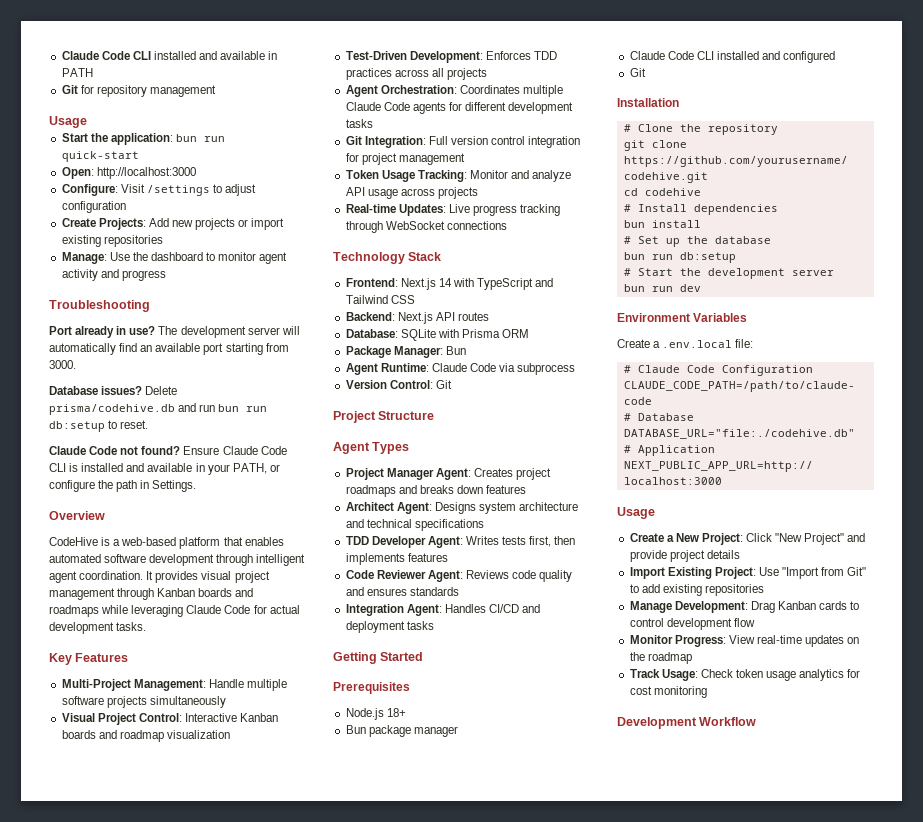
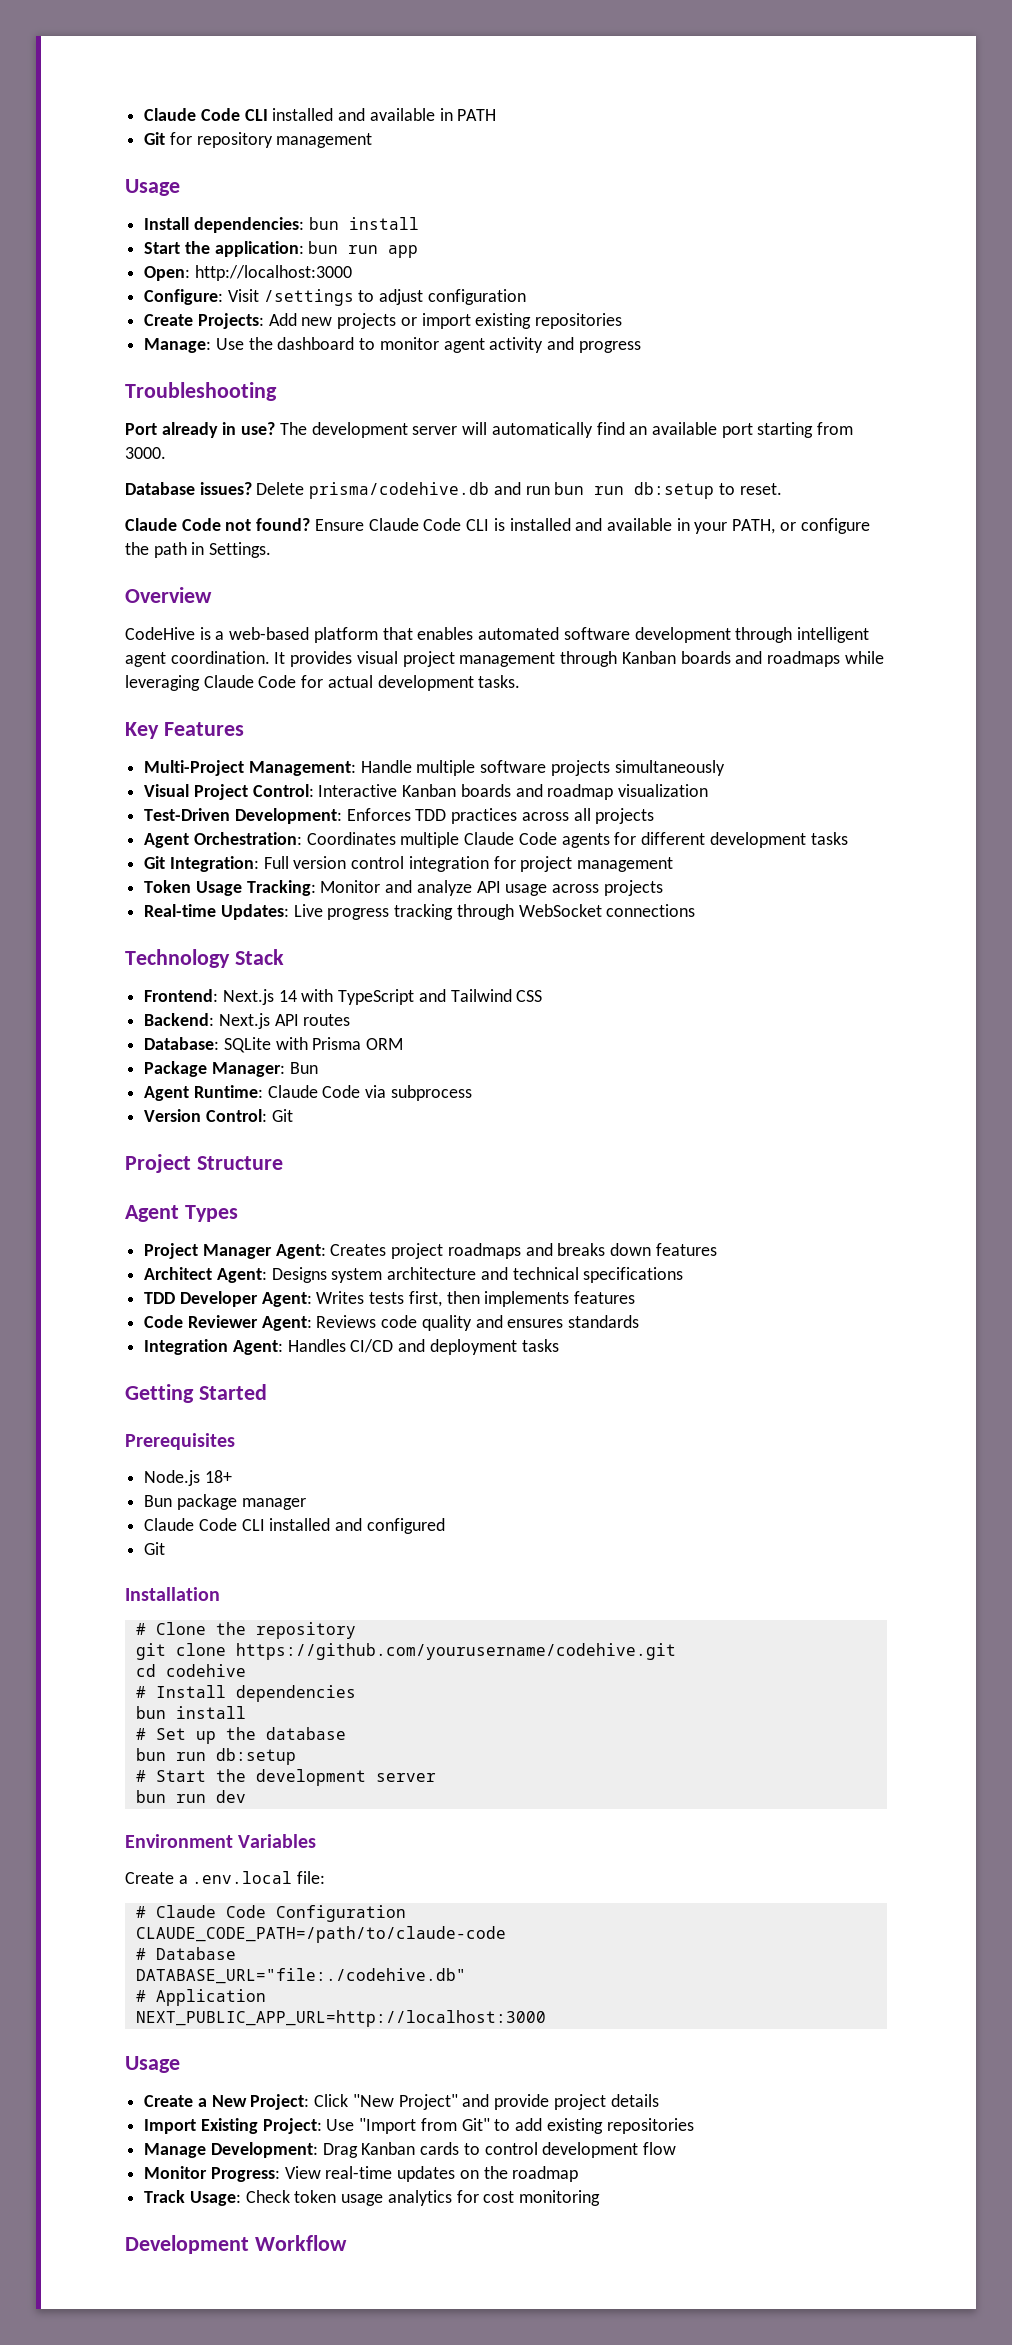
+ Install dependencies: bun install
- Start the application: bun run quick-start
+ Start the application: bun run app

